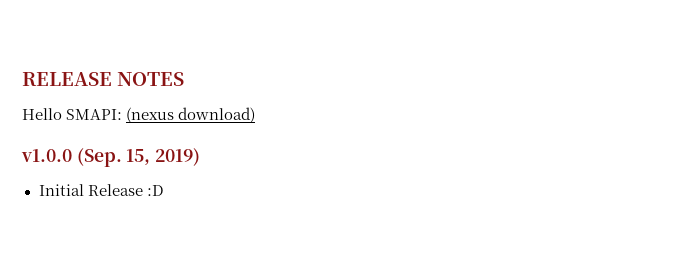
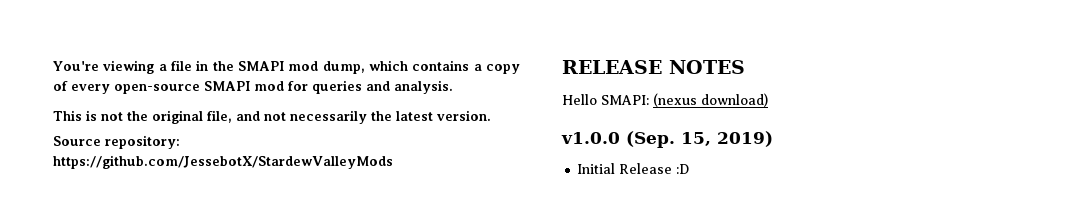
+ You're viewing a file in the SMAPI mod dump, which contains a copy of every open-source SMAPI mod for queries and analysis.
+ This is not the original file, and not necessarily the latest version.
+ Source repository: https://github.com/JessebotX/StardewValleyMods

